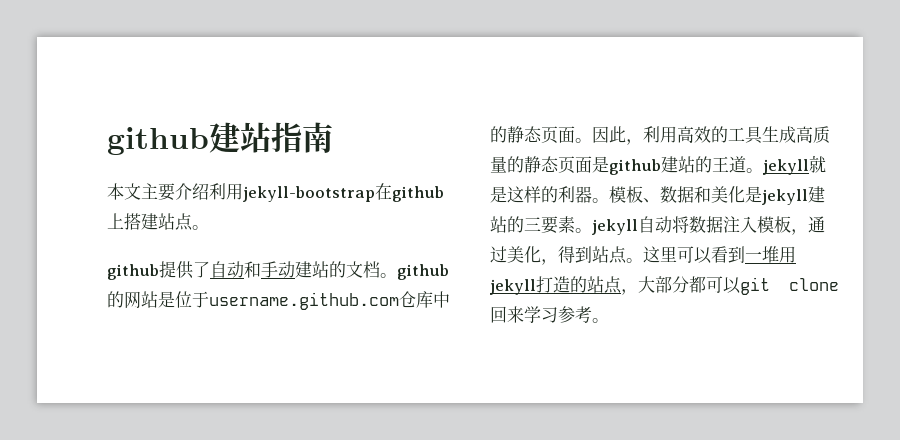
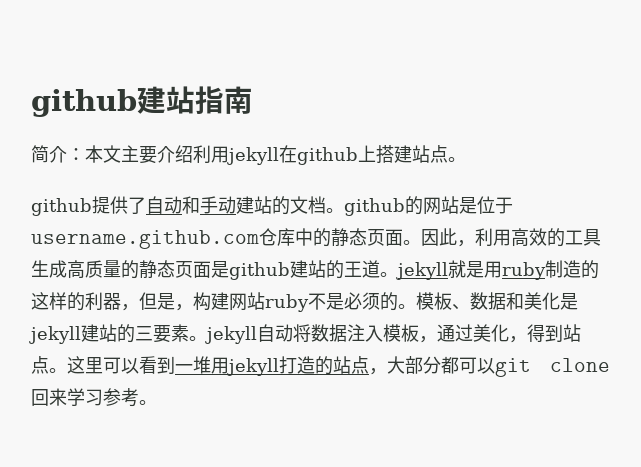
- 本文主要介绍利用jekyll-bootstrap在github上搭建站点。
+ 简介：本文主要介绍利用jekyll在github上搭建站点。
- 因此，利用高效的工具生成高质量的静态页面是github建站的王道。jekyll就是这样的利器。
+ 因此，利用高效的工具生成高质量的静态页面是github建站的王道。jekyll就是用ruby制造的这样的利器，但是，构建网站ruby不是必须的。

